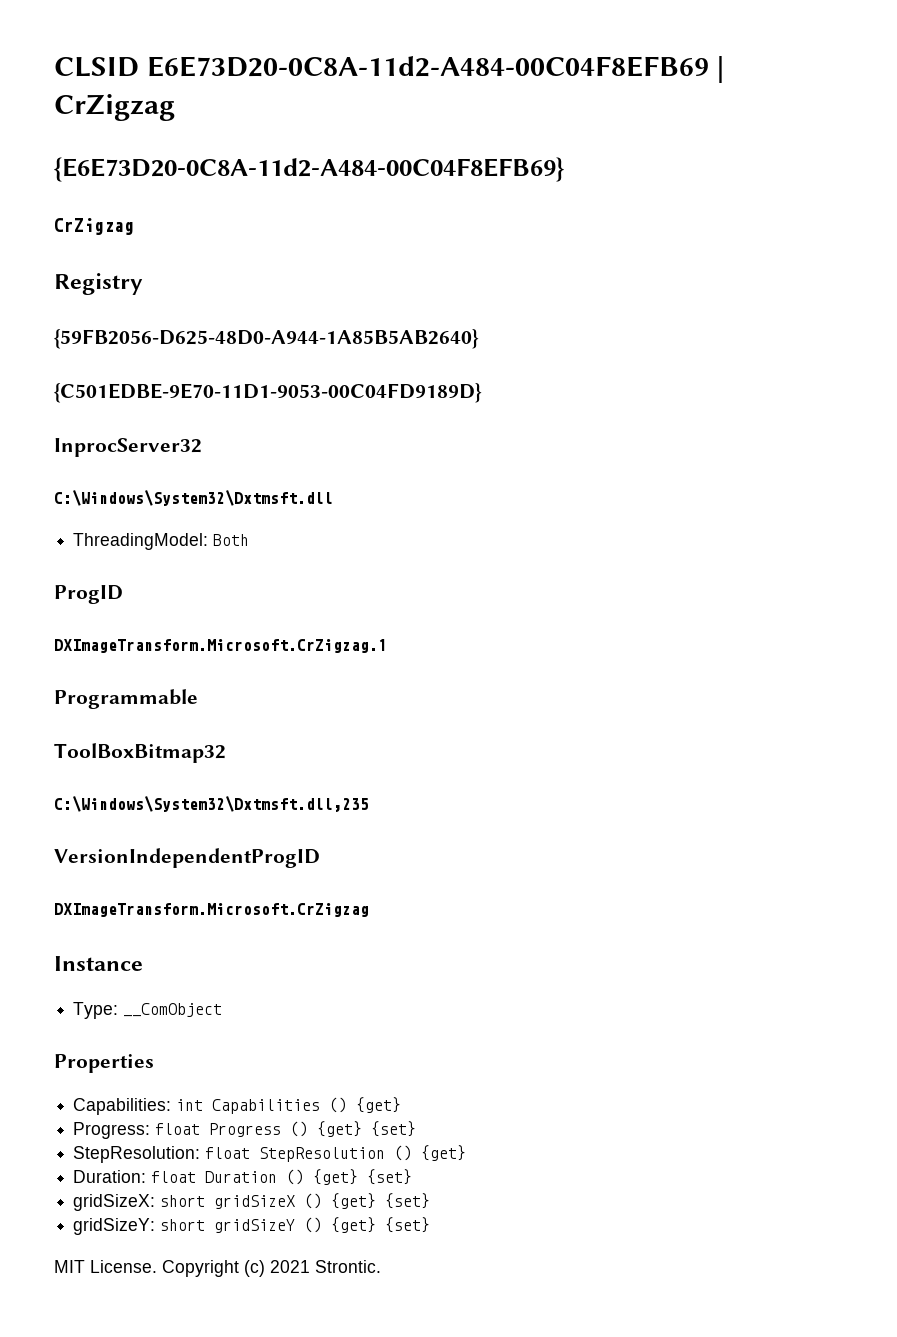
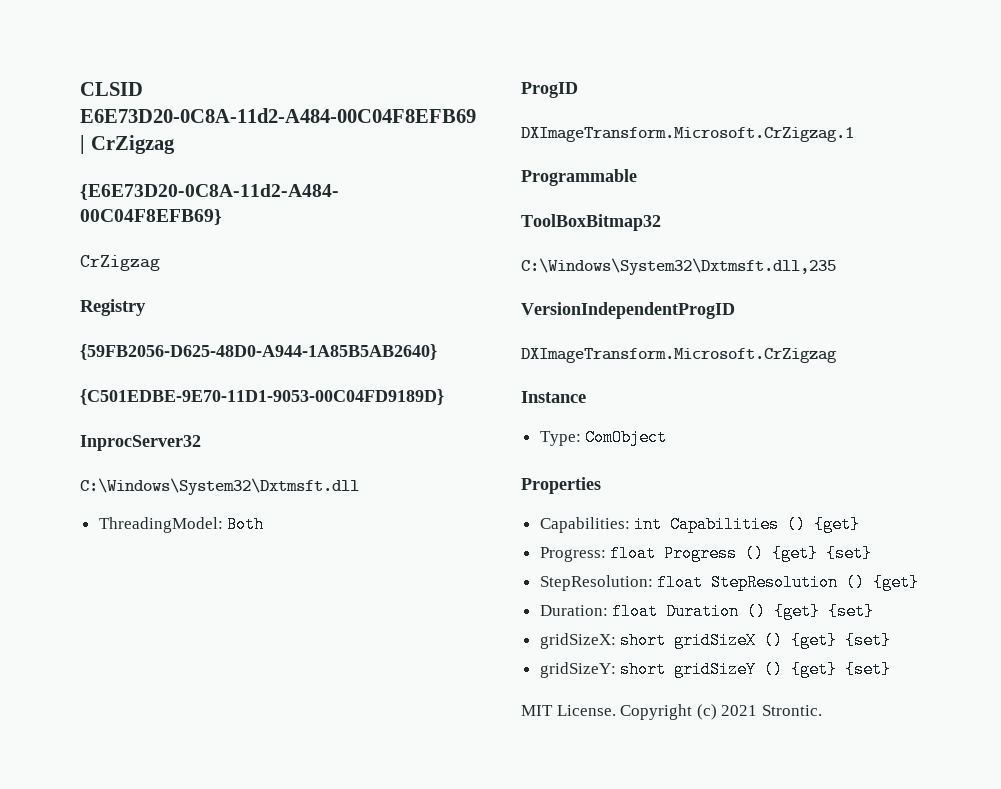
- Type: __ComObject
+ Type: ComObject

